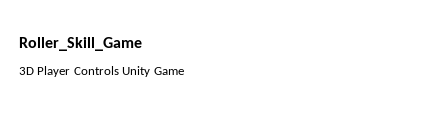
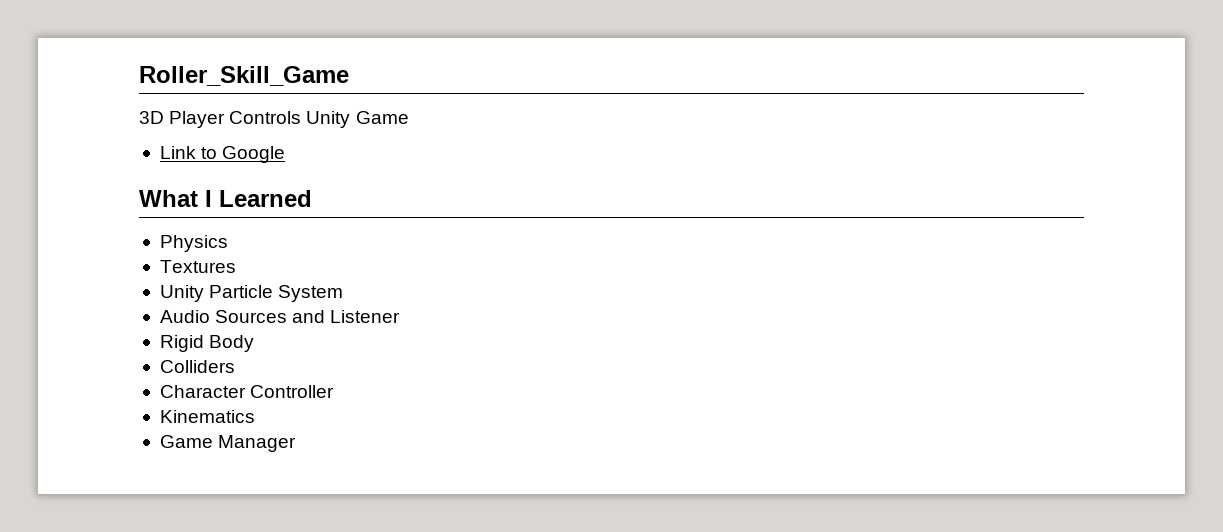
+ Link to Google
+ What I Learned
+ Physics
+ Textures
+ Unity Particle System
+ Audio Sources and Listener
+ Rigid Body
+ Colliders
+ Character Controller
+ Kinematics
+ Game Manager

